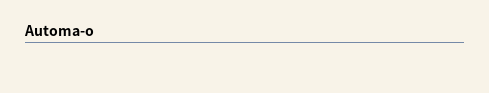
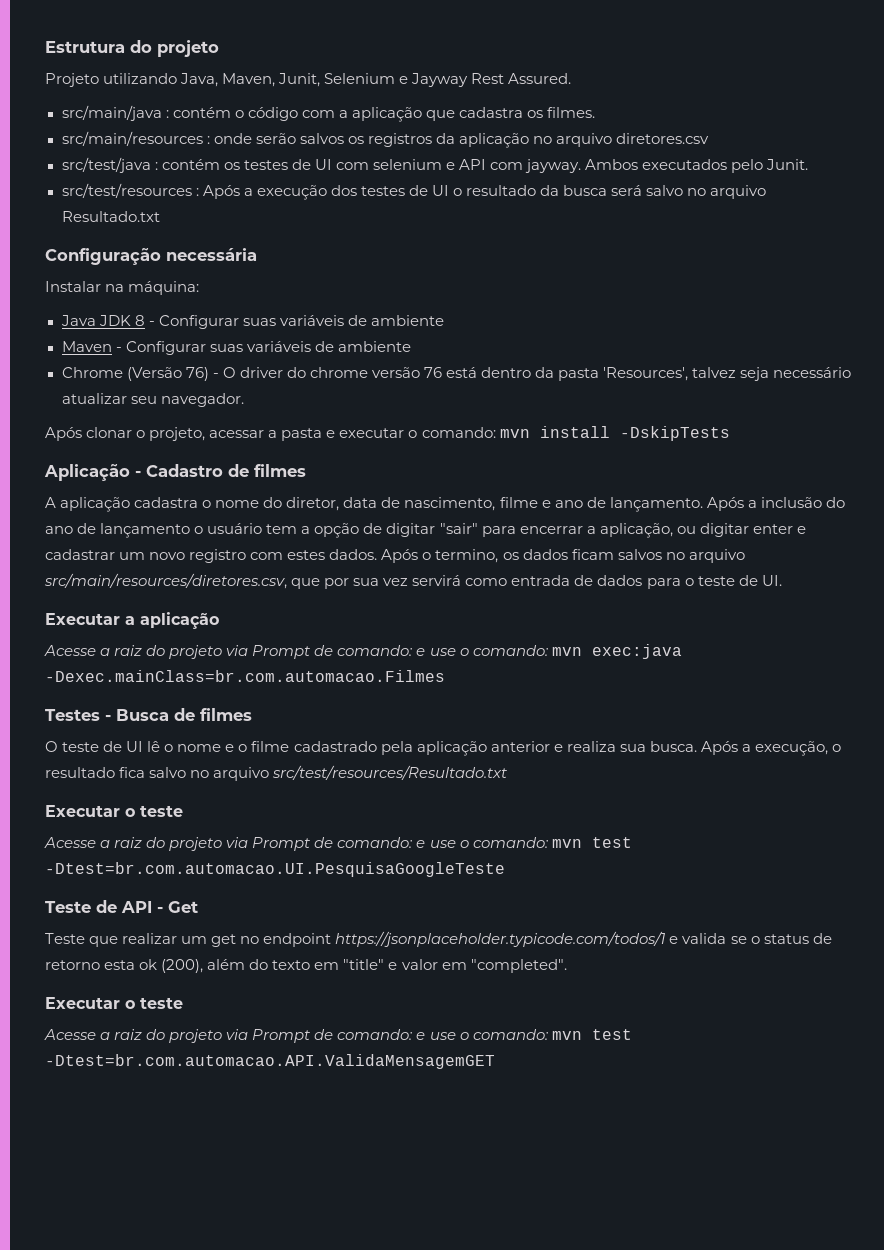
- Automa-o
+ Estrutura do projeto
+ Projeto utilizando Java, Maven, Junit, Selenium e Jayway Rest Assured.
+ src/main/java : contém o código com a aplicação que cadastra os filmes.
+ src/main/resources : onde serão salvos os registros da aplicação no arquivo diretores.csv
+ src/test/java : contém os testes de UI com selenium e API com jayway. Ambos executados pelo Junit.
+ src/test/resources : Após a execução dos testes de UI o resultado da busca será salvo no arquivo Resultado.txt
+ Configuração necessária
+ Instalar na máquina:
+ Java JDK 8 - Configurar suas variáveis de ambiente
+ Maven - Configurar suas variáveis de ambiente
+ Chrome (Versão 76) - O driver do chrome versão 76 está dentro da pasta 'Resources', talvez seja necessário atualizar seu navegador.
+ Após clonar o projeto, acessar a pasta e executar o comando: mvn install -DskipTests
+ Aplicação - Cadastro de filmes
+ A aplicação cadastra o nome do diretor, data de nascimento, filme e ano de lançamento. Após a inclusão do ano de lançamento o usuário tem a opção de digitar "sair" para encerrar a aplicação, ou digitar enter e cadastrar um novo registro com estes dados. Após o termino, os dados ficam salvos no arquivo src/main/resources/diretores.csv, que por sua vez servirá como entrada de dados para o teste de UI.
+ Executar a aplicação
+ Acesse a raiz do projeto via Prompt de comando: e use o comando: mvn exec:java -Dexec.mainClass=br.com.automacao.Filmes
+ Testes - Busca de filmes
+ O teste de UI lê o nome e o filme cadastrado pela aplicação anterior e realiza sua busca. Após a execução, o resultado fica salvo no arquivo src/test/resources/Resultado.txt
+ Executar o teste
+ Acesse a raiz do projeto via Prompt de comando: e use o comando: mvn test -Dtest=br.com.automacao.UI.PesquisaGoogleTeste
+ Teste de API - Get
+ Teste que realizar um get no endpoint https://jsonplaceholder.typicode.com/todos/1 e valida se o status de retorno esta ok (200), além do texto em "title" e valor em "completed".
+ Executar o teste
+ Acesse a raiz do projeto via Prompt de comando: e use o comando: mvn test -Dtest=br.com.automacao.API.ValidaMensagemGET

